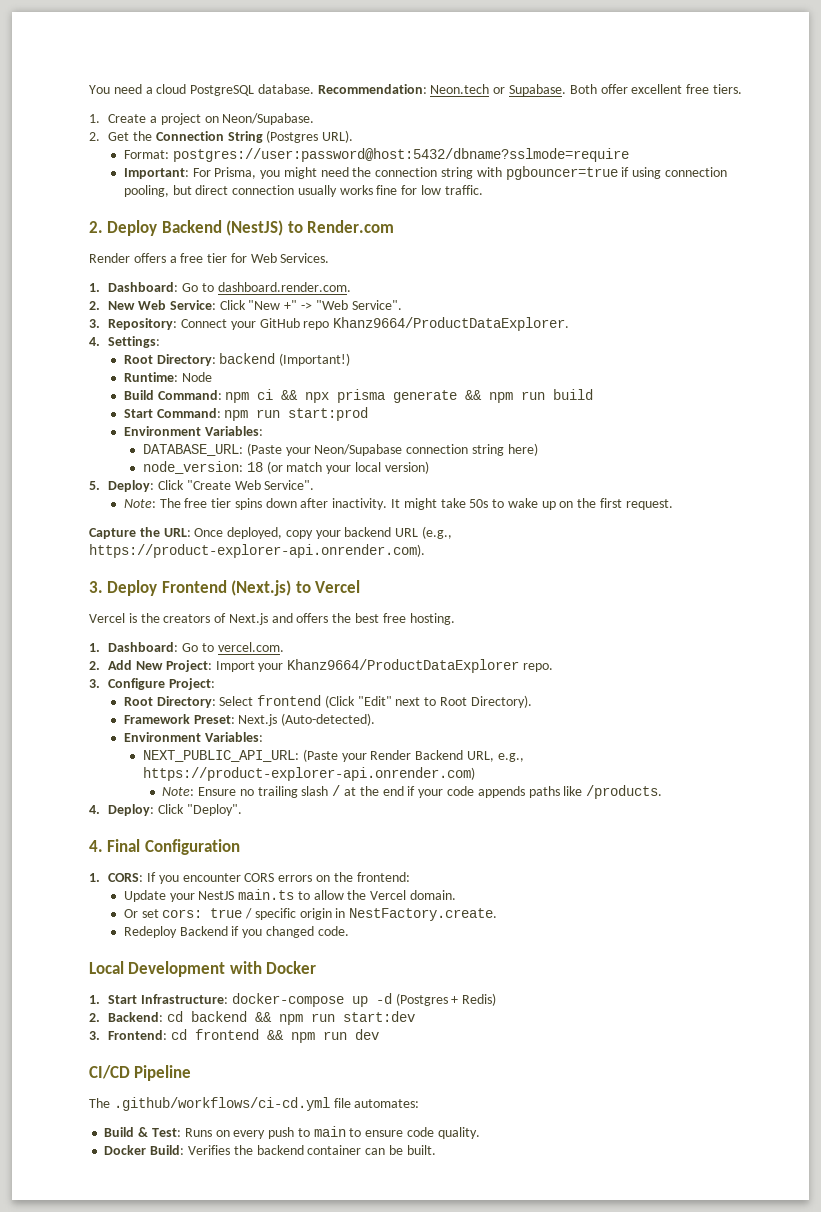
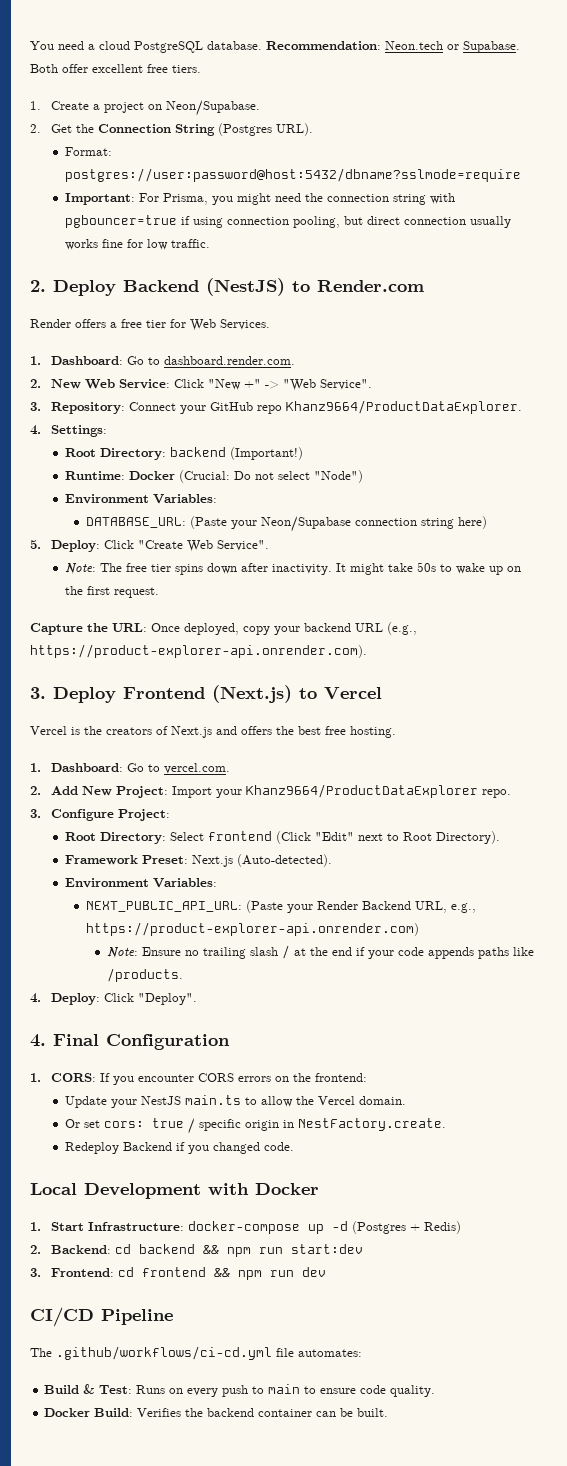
- Runtime: Node
- Build Command: npm ci && npx prisma generate && npm run build
- Start Command: npm run start:prod
+ Runtime: Docker (Crucial: Do not select "Node")
- node_version: 18 (or match your local version)

